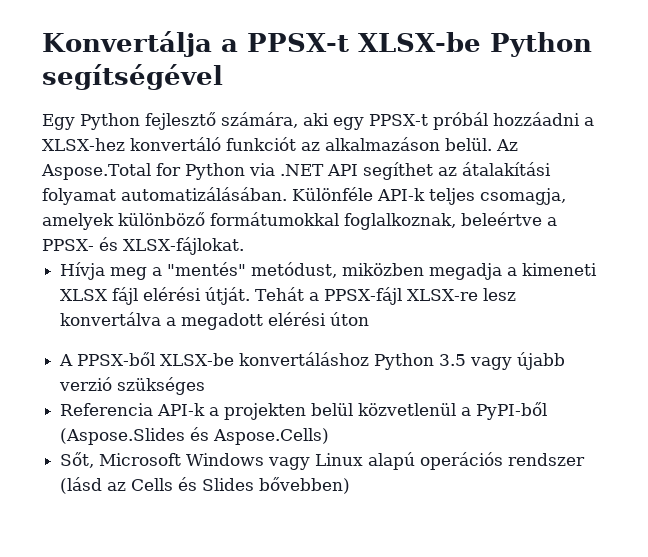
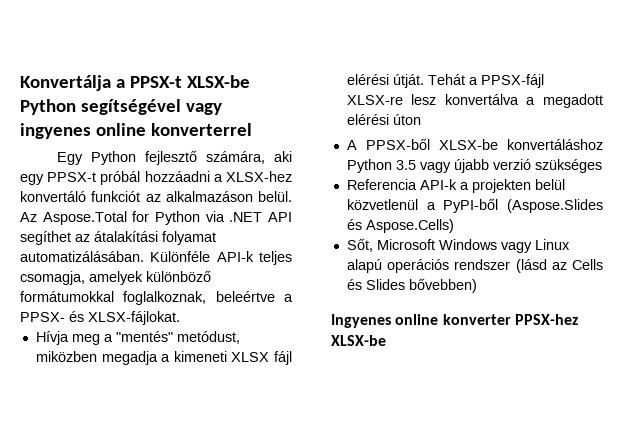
- Konvertálja a PPSX-t XLSX-be Python segítségével
+ Konvertálja a PPSX-t XLSX-be Python segítségével vagy ingyenes online konverterrel
+ Ingyenes online konverter PPSX-hez XLSX-be

